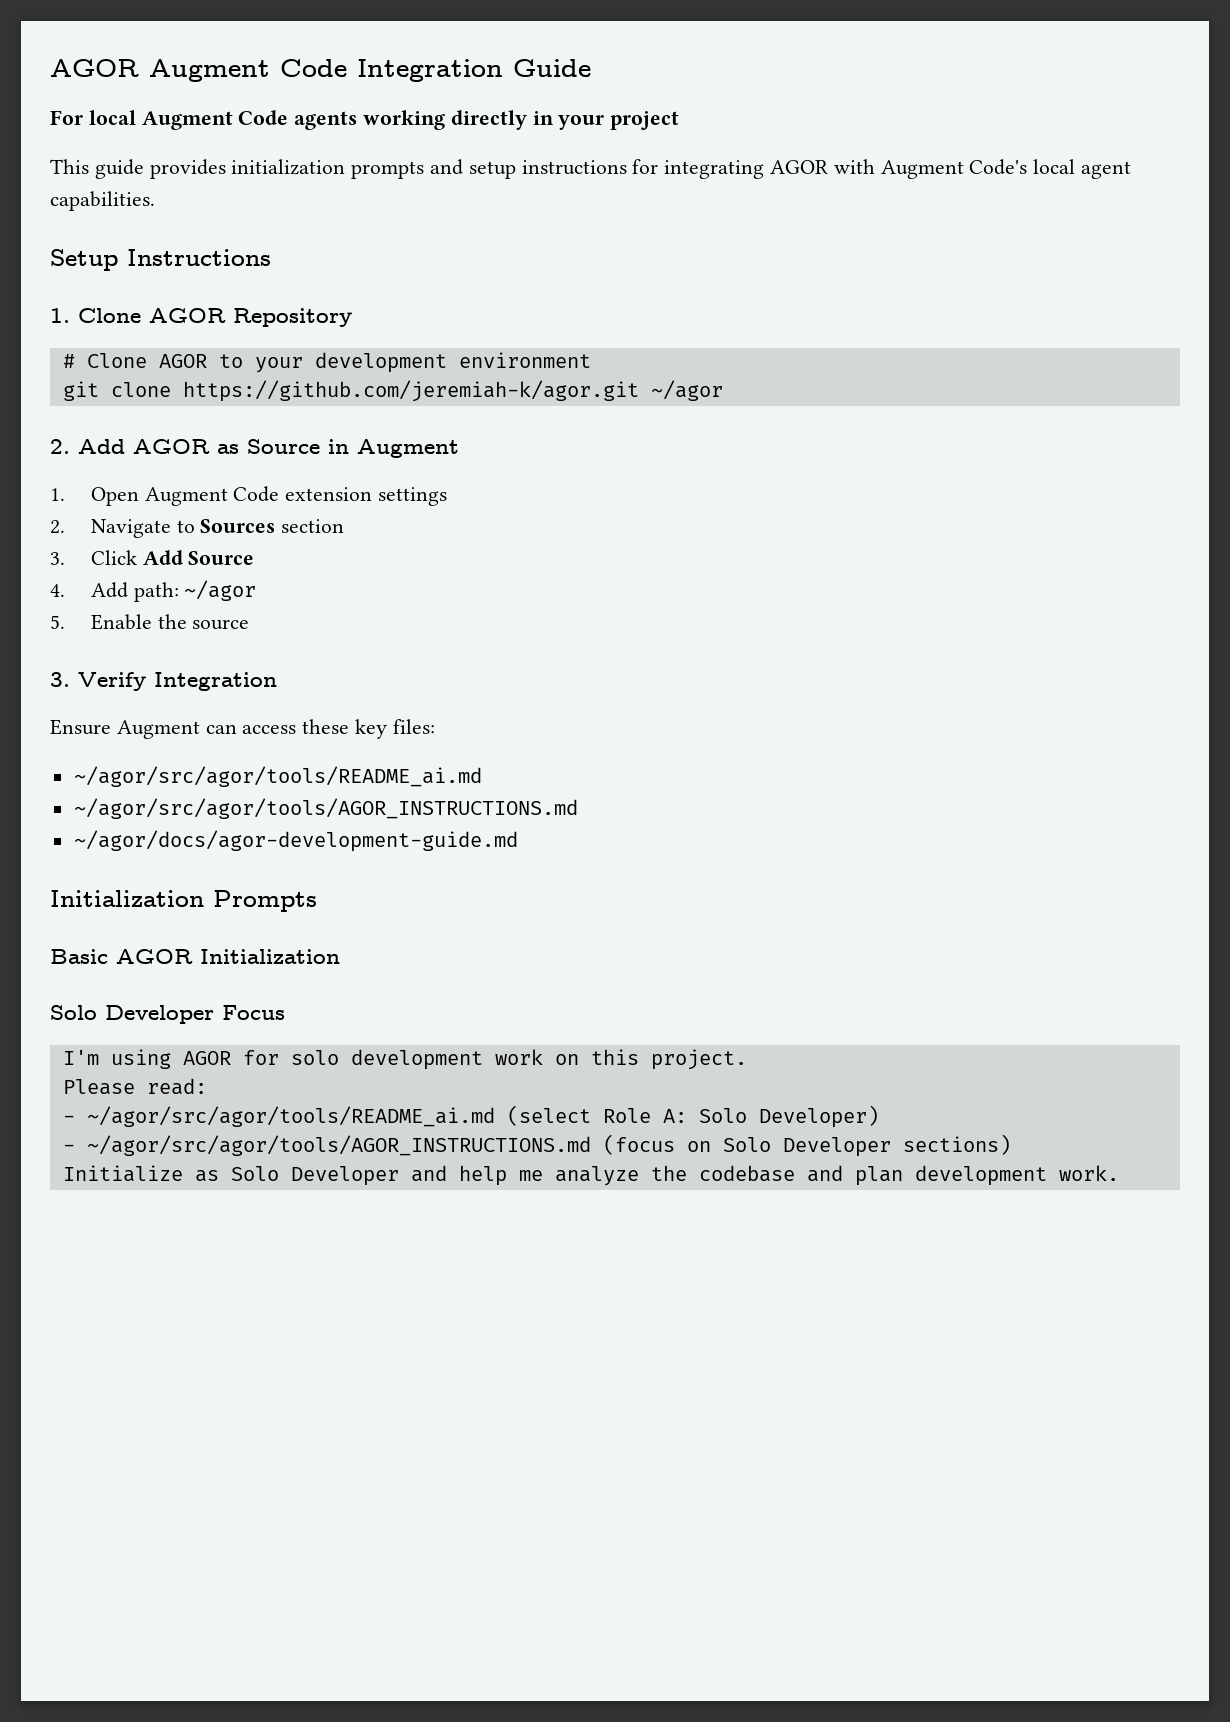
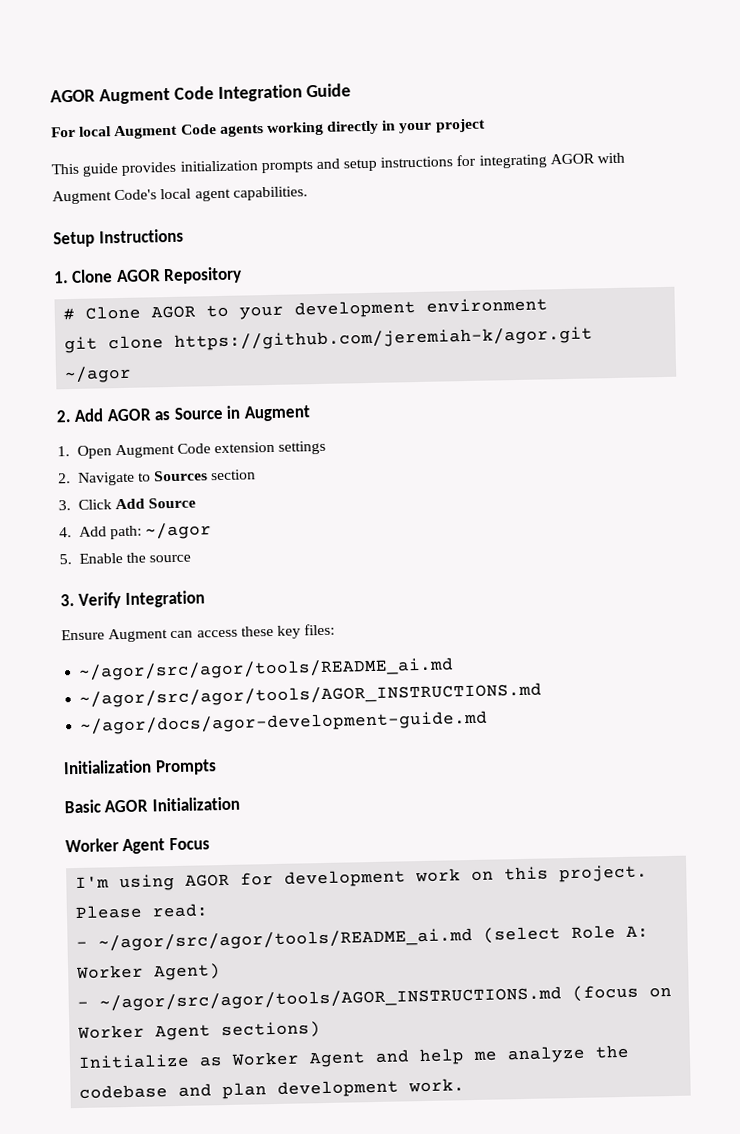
- Solo Developer Focus
+ Worker Agent Focus
- I'm using AGOR for solo development work on this project.
+ I'm using AGOR for development work on this project.
- - ~/agor/src/agor/tools/README_ai.md (select Role A: Solo Developer)
+ - ~/agor/src/agor/tools/README_ai.md (select Role A: Worker Agent)
- - ~/agor/src/agor/tools/AGOR_INSTRUCTIONS.md (focus on Solo Developer sections)
+ - ~/agor/src/agor/tools/AGOR_INSTRUCTIONS.md (focus on Worker Agent sections)
- Initialize as Solo Developer and help me analyze the codebase and plan development work.
+ Initialize as Worker Agent and help me analyze the codebase and plan development work.

